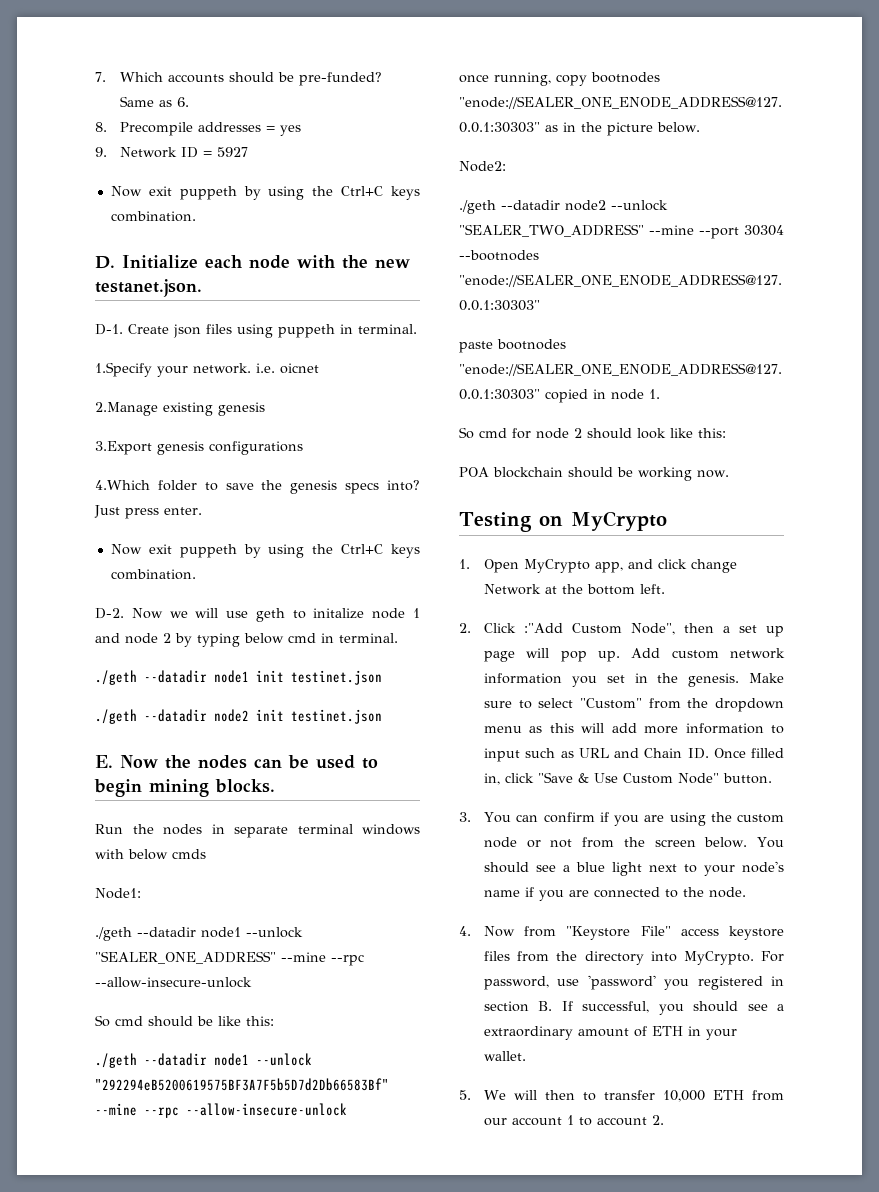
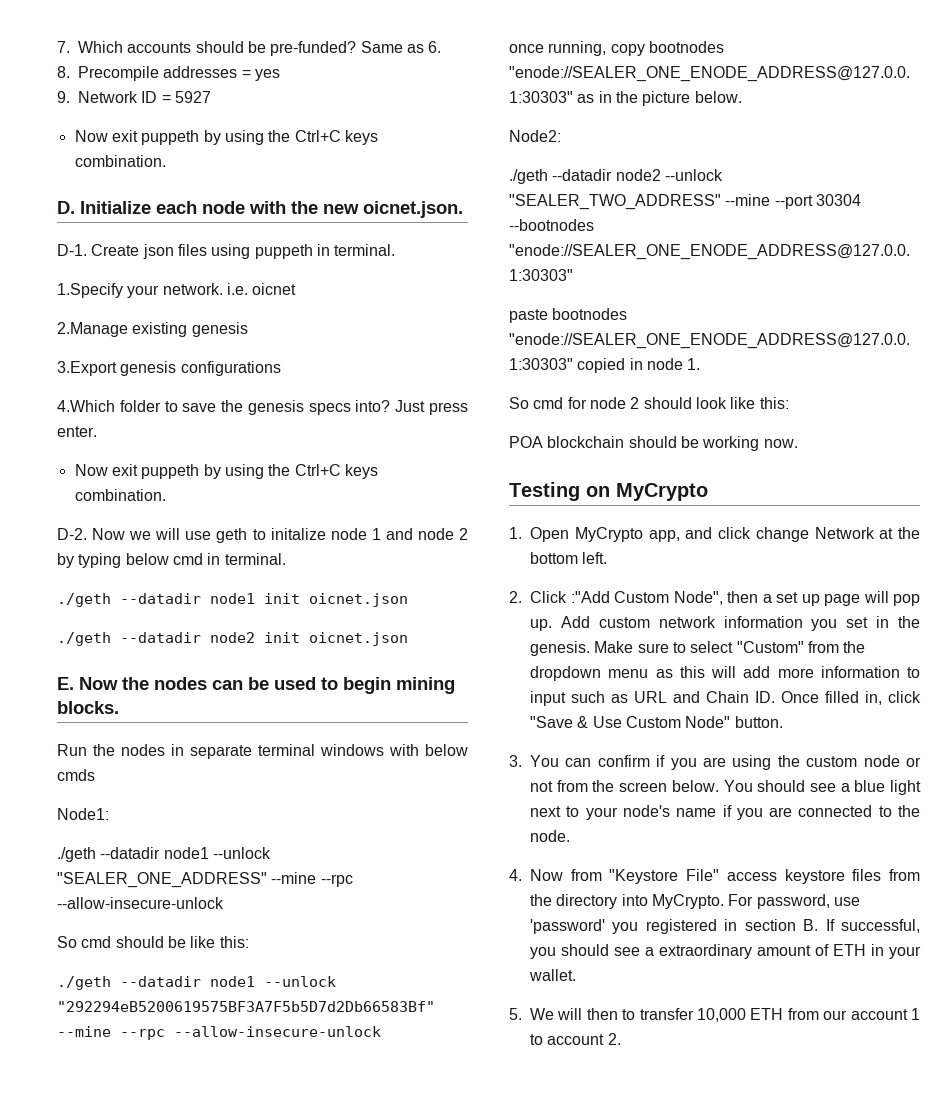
- D. Initialize each node with the new testanet.json.
+ D. Initialize each node with the new oicnet.json.
- ./geth --datadir node1 init testinet.json
+ ./geth --datadir node1 init oicnet.json
- ./geth --datadir node2 init testinet.json
+ ./geth --datadir node2 init oicnet.json

